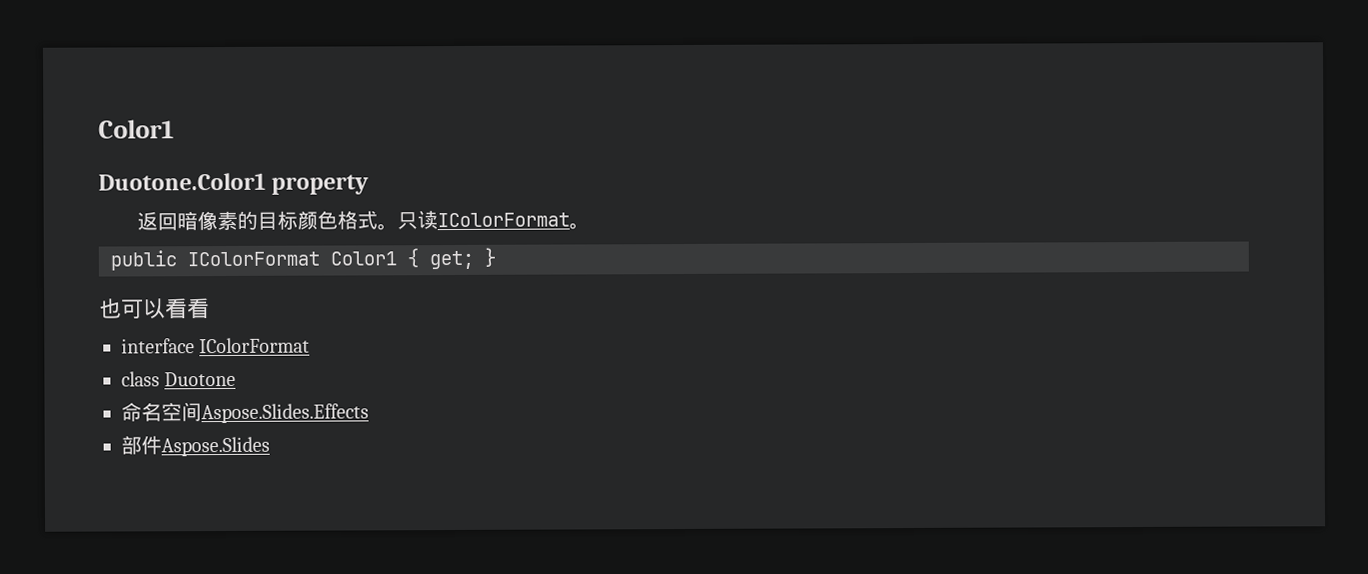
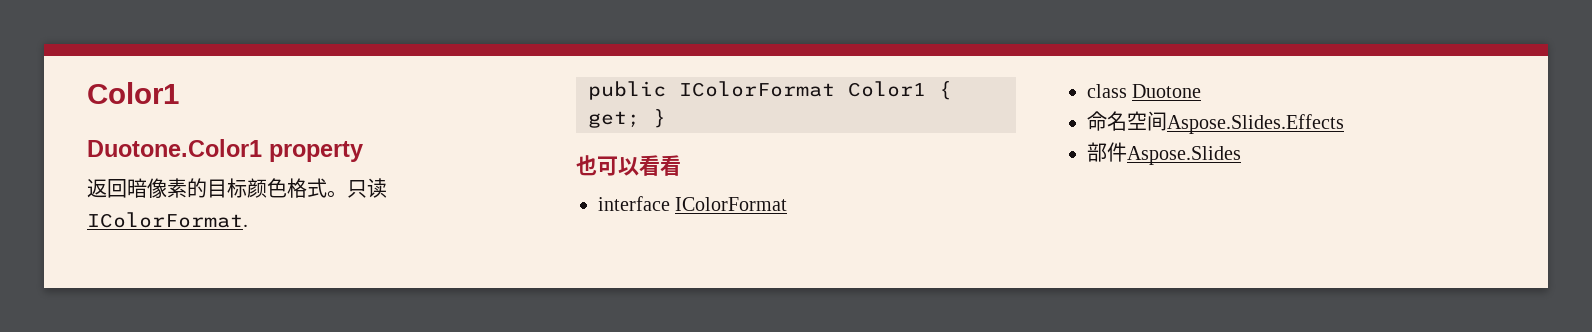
- 只读IColorFormat。
+ 只读IColorFormat.

